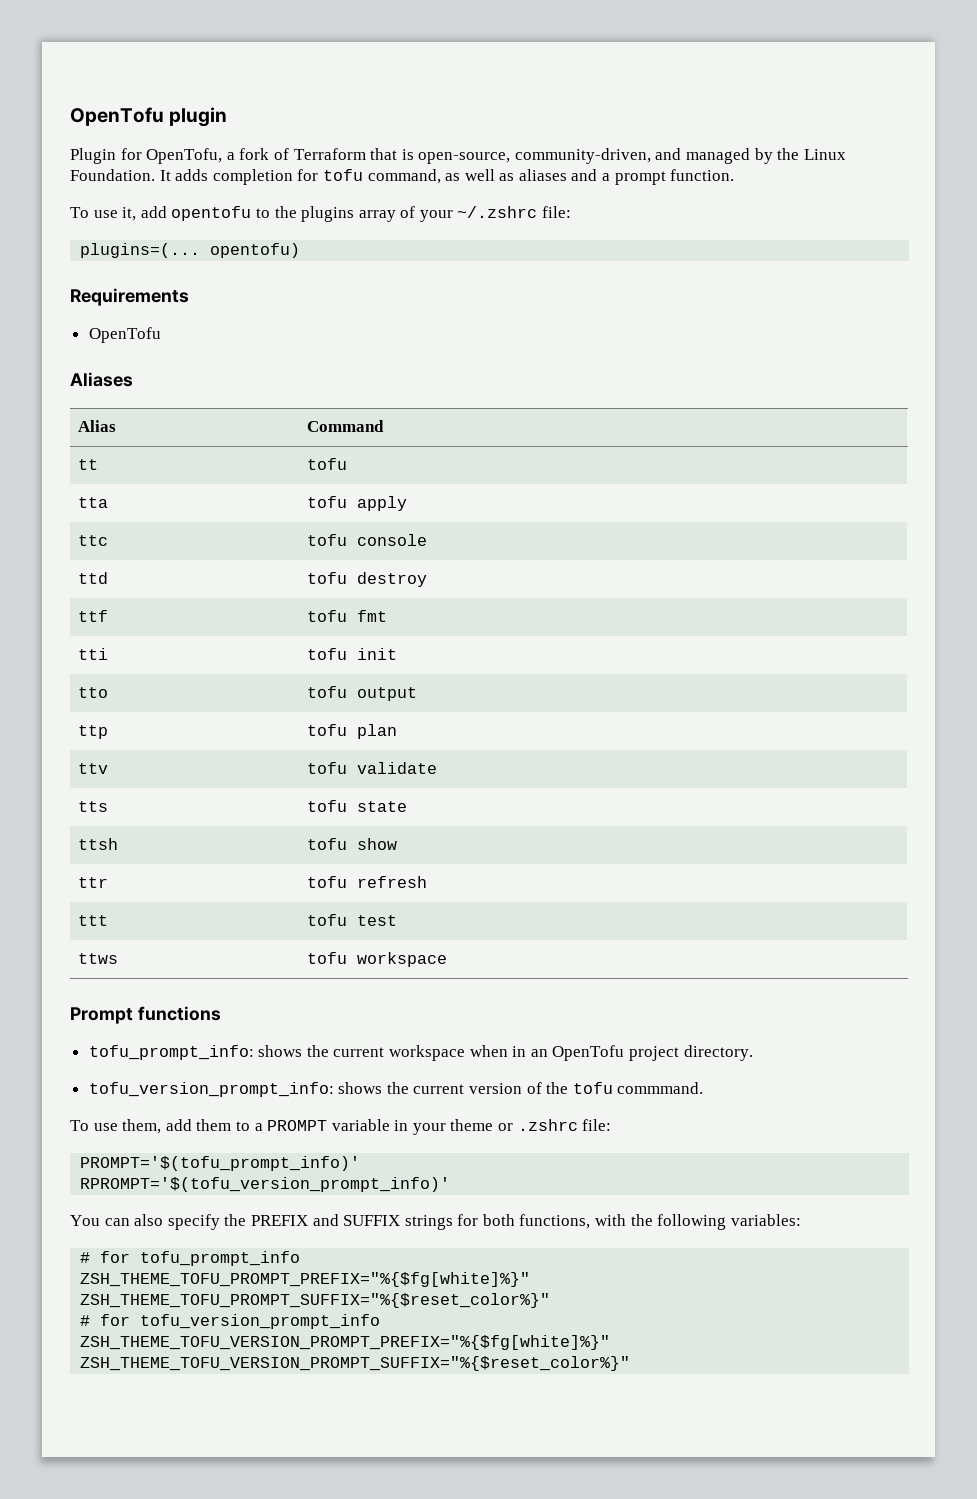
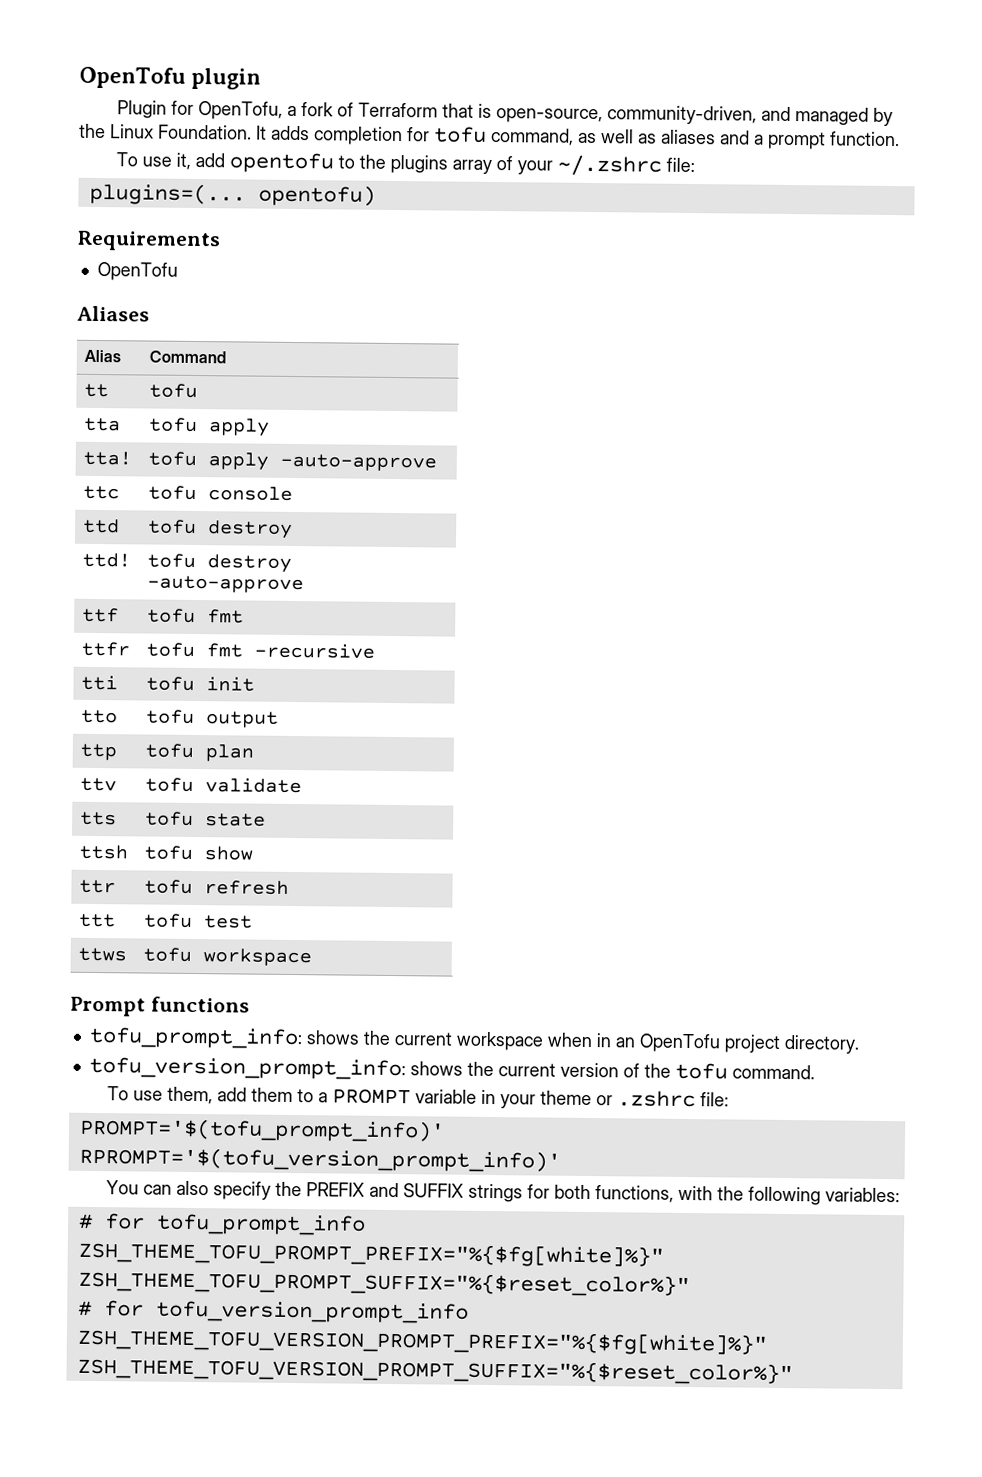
+ tta! | tofu apply -auto-approve
+ ttd! | tofu destroy -auto-approve
+ ttfr | tofu fmt -recursive
- tofu_version_prompt_info: shows the current version of the tofu commmand.
+ tofu_version_prompt_info: shows the current version of the tofu command.

